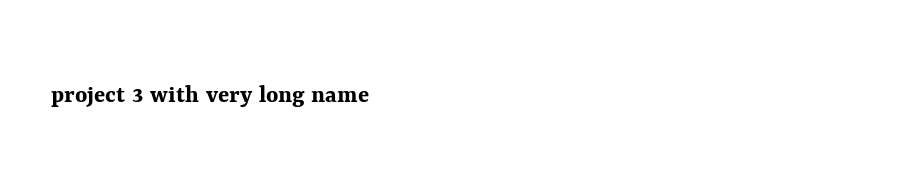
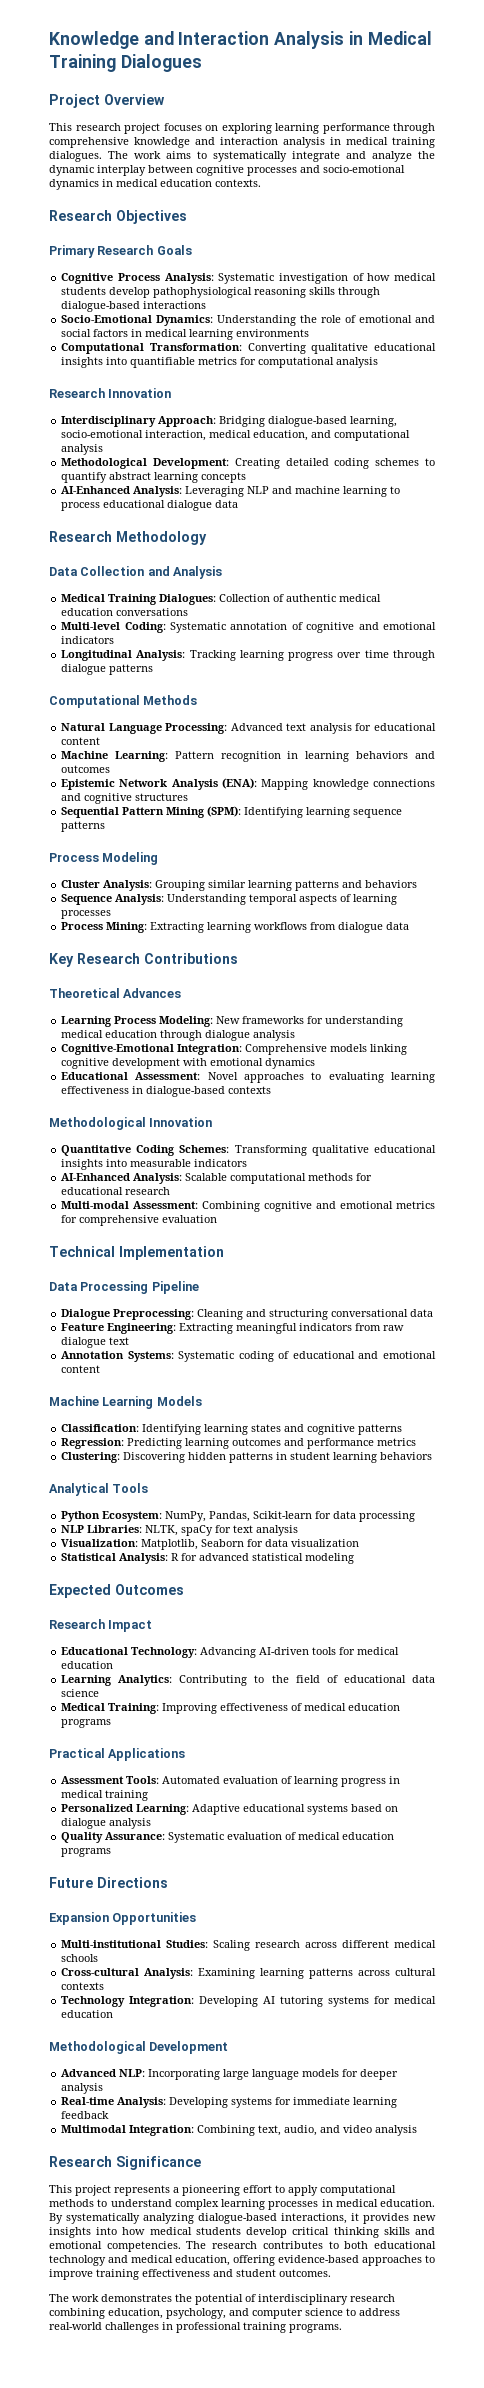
- project 3 with very long name
+ Knowledge and Interaction Analysis in Medical Training Dialogues
+ Project Overview
+ This research project focuses on exploring learning performance through comprehensive knowledge and interaction analysis in medical training dialogues. The work aims to systematically integrate and analyze the dynamic interplay between cognitive processes and socio-emotional dynamics in medical education contexts.
+ Research Objectives
+ Primary Research Goals
+ Cognitive Process Analysis: Systematic investigation of how medical students develop pathophysiological reasoning skills through dialogue-based interactions
+ Socio-Emotional Dynamics: Understanding the role of emotional and social factors in medical learning environments
+ Computational Transformation: Converting qualitative educational insights into quantifiable metrics for computational analysis
+ Research Innovation
+ Interdisciplinary Approach: Bridging dialogue-based learning, socio-emotional interaction, medical education, and computational analysis
+ Methodological Development: Creating detailed coding schemes to quantify abstract learning concepts
+ AI-Enhanced Analysis: Leveraging NLP and machine learning to process educational dialogue data
+ Research Methodology
+ Data Collection and Analysis
+ Medical Training Dialogues: Collection of authentic medical education conversations
+ Multi-level Coding: Systematic annotation of cognitive and emotional indicators
+ Longitudinal Analysis: Tracking learning progress over time through dialogue patterns
+ Computational Methods
+ Natural Language Processing: Advanced text analysis for educational content
+ Machine Learning: Pattern recognition in learning behaviors and outcomes
+ Epistemic Network Analysis (ENA): Mapping knowledge connections and cognitive structures
+ Sequential Pattern Mining (SPM): Identifying learning sequence patterns
+ Process Modeling
+ Cluster Analysis: Grouping similar learning patterns and behaviors
+ Sequence Analysis: Understanding temporal aspects of learning processes
+ Process Mining: Extracting learning workflows from dialogue data
+ Key Research Contributions
+ Theoretical Advances
+ Learning Process Modeling: New frameworks for understanding medical education through dialogue analysis
+ Cognitive-Emotional Integration: Comprehensive models linking cognitive development with emotional dynamics
+ Educational Assessment: Novel approaches to evaluating learning effectiveness in dialogue-based contexts
+ Methodological Innovation
+ Quantitative Coding Schemes: Transforming qualitative educational insights into measurable indicators
+ AI-Enhanced Analysis: Scalable computational methods for educational research
+ Multi-modal Assessment: Combining cognitive and emotional metrics for comprehensive evaluation
+ Technical Implementation
+ Data Processing Pipeline
+ Dialogue Preprocessing: Cleaning and structuring conversational data
+ Feature Engineering: Extracting meaningful indicators from raw dialogue text
+ Annotation Systems: Systematic coding of educational and emotional content
+ Machine Learning Models
+ Classification: Identifying learning states and cognitive patterns
+ Regression: Predicting learning outcomes and performance metrics
+ Clustering: Discovering hidden patterns in student learning behaviors
+ Analytical Tools
+ Python Ecosystem: NumPy, Pandas, Scikit-learn for data processing
+ NLP Libraries: NLTK, spaCy for text analysis
+ Visualization: Matplotlib, Seaborn for data visualization
+ Statistical Analysis: R for advanced statistical modeling
+ Expected Outcomes
+ Research Impact
+ Educational Technology: Advancing AI-driven tools for medical education
+ Learning Analytics: Contributing to the field of educational data science
+ Medical Training: Improving effectiveness of medical education programs
+ Practical Applications
+ Assessment Tools: Automated evaluation of learning progress in medical training
+ Personalized Learning: Adaptive educational systems based on dialogue analysis
+ Quality Assurance: Systematic evaluation of medical education programs
+ Future Directions
+ Expansion Opportunities
+ Multi-institutional Studies: Scaling research across different medical schools
+ Cross-cultural Analysis: Examining learning patterns across cultural contexts
+ Technology Integration: Developing AI tutoring systems for medical education
+ Methodological Development
+ Advanced NLP: Incorporating large language models for deeper analysis
+ Real-time Analysis: Developing systems for immediate learning feedback
+ Multimodal Integration: Combining text, audio, and video analysis
+ Research Significance
+ This project represents a pioneering effort to apply computational methods to understand complex learning processes in medical education. By systematically analyzing dialogue-based interactions, it provides new insights into how medical students develop critical thinking skills and emotional competencies. The research contributes to both educational technology and medical education, offering evidence-based approaches to improve training effectiveness and student outcomes.
+ The work demonstrates the potential of interdisciplinary research combining education, psychology, and computer science to address real-world challenges in professional training programs.

